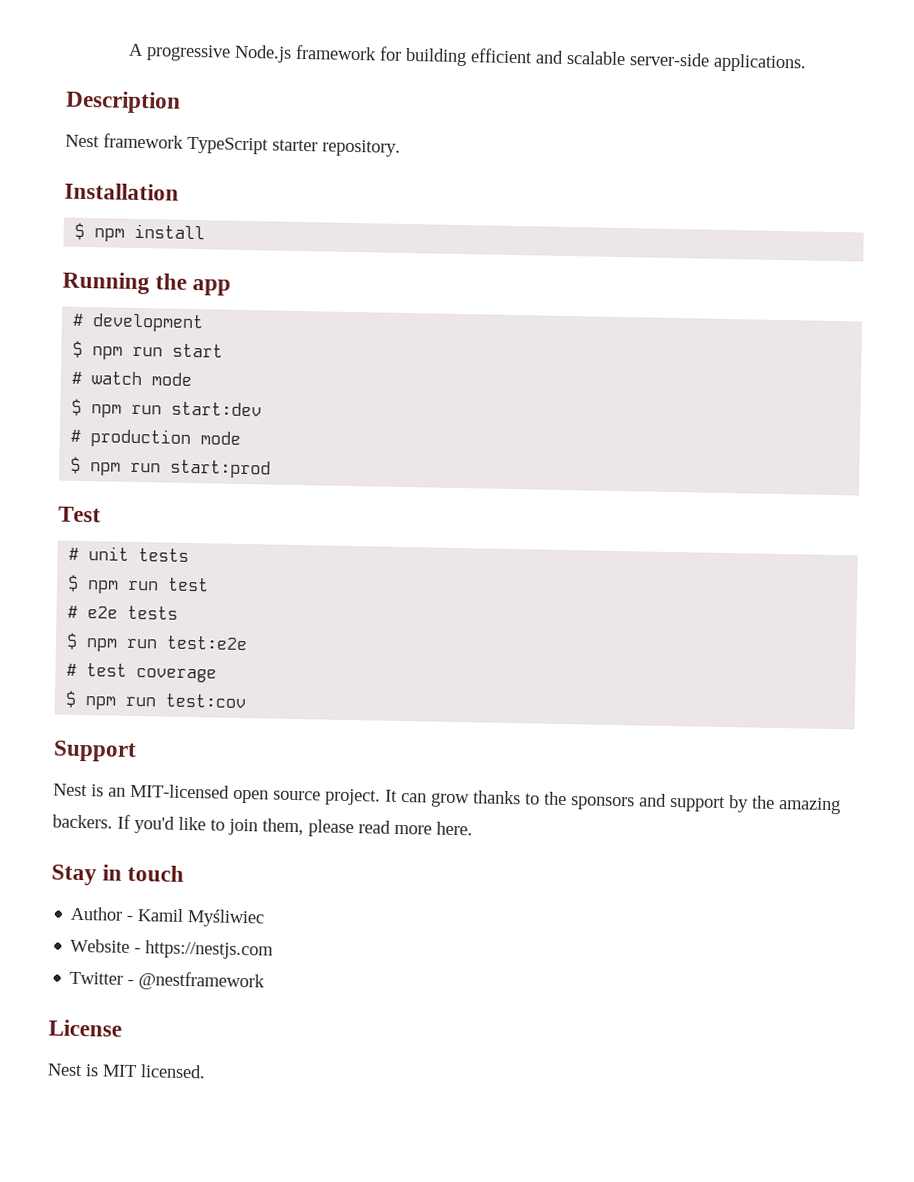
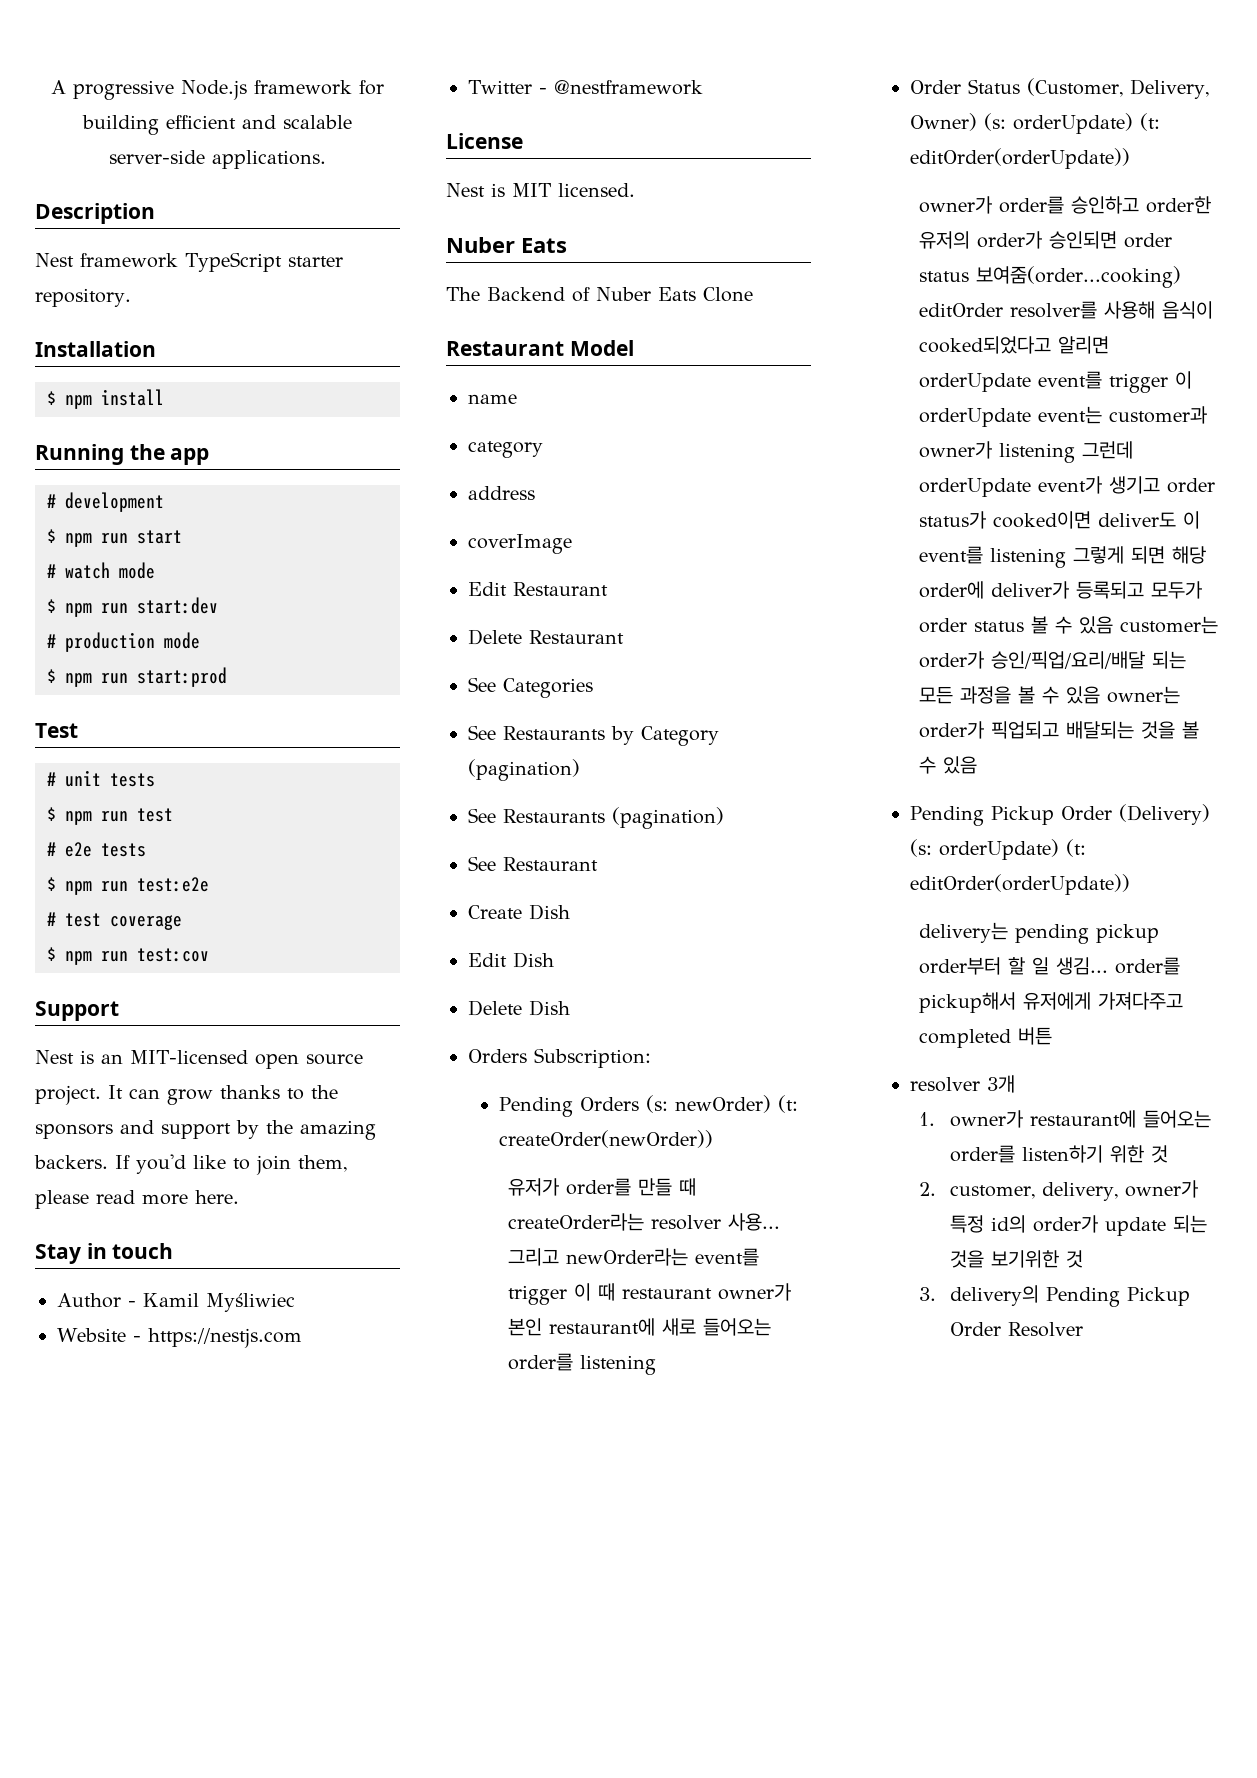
  Nest is MIT licensed.
+ Nuber Eats
+ The Backend of Nuber Eats Clone
+ Restaurant Model
+ name
+ category
+ address
+ coverImage
+ Edit Restaurant
+ Delete Restaurant
+ See Categories
+ See Restaurants by Category (pagination)
+ See Restaurants (pagination)
+ See Restaurant
+ Create Dish
+ Edit Dish
+ Delete Dish
+ Orders Subscription:
+ Pending Orders (s: newOrder) (t: createOrder(newOrder))
+ 유저가 order를 만들 때 createOrder라는 resolver 사용... 그리고 newOrder라는 event를 trigger 이 때 restaurant owner가 본인 restaurant에 새로 들어오는 order를 listening
+ Order Status (Customer, Delivery, Owner) (s: orderUpdate) (t: editOrder(orderUpdate))
+ owner가 order를 승인하고 order한 유저의 order가 승인되면 order status 보여줌(order...cooking) editOrder resolver를 사용해 음식이 cooked되었다고 알리면 orderUpdate event를 trigger 이 orderUpdate event는 customer과 owner가 listening 그런데 orderUpdate event가 생기고 order status가 cooked이면 deliver도 이 event를 listening 그렇게 되면 해당 order에 deliver가 등록되고 모두가 order status 볼 수 있음 customer는 order가 승인/픽업/요리/배달 되는 모든 과정을 볼 수 있음 owner는 order가 픽업되고 배달되는 것을 볼 수 있음
+ Pending Pickup Order (Delivery) (s: orderUpdate) (t: editOrder(orderUpdate))
+ delivery는 pending pickup order부터 할 일 생김... order를 pickup해서 유저에게 가져다주고 completed 버튼
+ resolver 3개
+ 1. owner가 restaurant에 들어오는 order를 listen하기 위한 것
+ 2. customer, delivery, owner가 특정 id의 order가 update 되는 것을 보기위한 것
+ 3. delivery의 Pending Pickup Order Resolver

